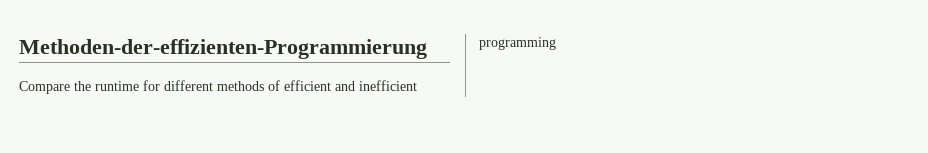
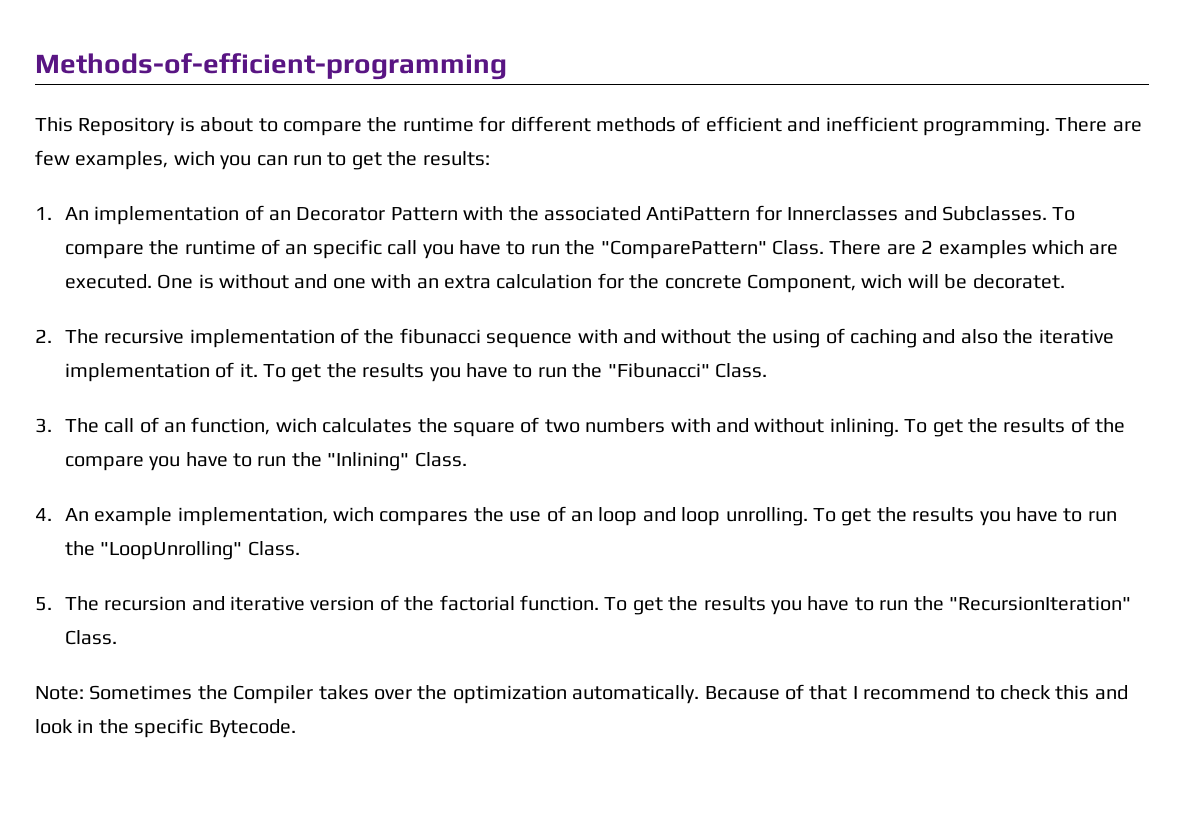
- Methoden-der-effizienten-Programmierung
- Compare the runtime for different methods of efficient and inefficient programming
+ Methods-of-efficient-programming
+ This Repository is about to compare the runtime for different methods of efficient and inefficient programming. There are few examples, wich you can run to get the results:
+ 1. An implementation of an Decorator Pattern with the associated AntiPattern for Innerclasses and Subclasses. To compare the runtime of an specific call you have to run the "ComparePattern" Class. There are 2 examples which are executed. One is without and one with an extra calculation for the concrete Component, wich will be decoratet.
+ 2. The recursive implementation of the fibunacci sequence with and without the using of caching and also the iterative implementation of it. To get the results you have to run the "Fibunacci" Class.
+ 3. The call of an function, wich calculates the square of two numbers with and without inlining. To get the results of the compare you have to run the "Inlining" Class.
+ 4. An example implementation, wich compares the use of an loop and loop unrolling. To get the results you have to run the "LoopUnrolling" Class.
+ 5. The recursion and iterative version of the factorial function. To get the results you have to run the "RecursionIteration" Class.
+ Note: Sometimes the Compiler takes over the optimization automatically. Because of that I recommend to check this and look in the specific Bytecode.

